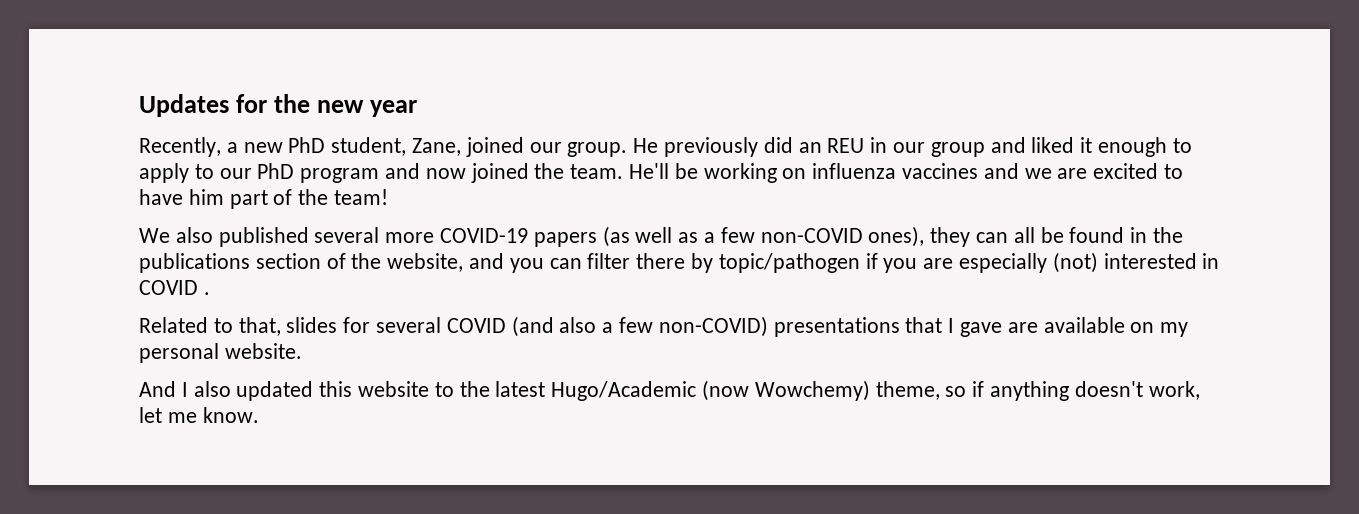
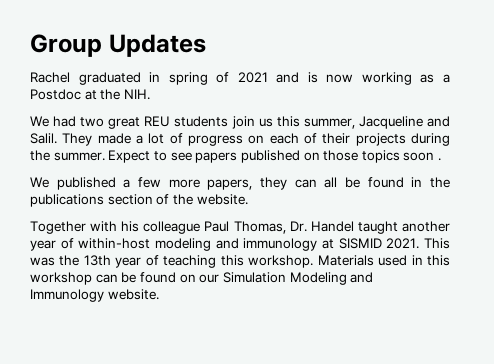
- Updates for the new year
- Recently, a new PhD student, Zane, joined our group. He previously did an REU in our group and liked it enough to apply to our PhD program and now joined the team. He'll be working on influenza vaccines and we are excited to have him part of the team!
- We also published several more COVID-19 papers (as well as a few non-COVID ones), they can all be found in the publications section of the website, and you can filter there by topic/pathogen if you are especially (not) interested in COVID .
- Related to that, slides for several COVID (and also a few non-COVID) presentations that I gave are available on my personal website.
- And I also updated this website to the latest Hugo/Academic (now Wowchemy) theme, so if anything doesn't work, let me know.
+ Group Updates
+ Rachel graduated in spring of 2021 and is now working as a Postdoc at the NIH.
+ We had two great REU students join us this summer, Jacqueline and Salil. They made a lot of progress on each of their projects during the summer. Expect to see papers published on those topics soon .
+ We published a few more papers, they can all be found in the publications section of the website.
+ Together with his colleague Paul Thomas, Dr. Handel taught another year of within-host modeling and immunology at SISMID 2021. This was the 13th year of teaching this workshop. Materials used in this workshop can be found on our Simulation Modeling and Immunology website.

